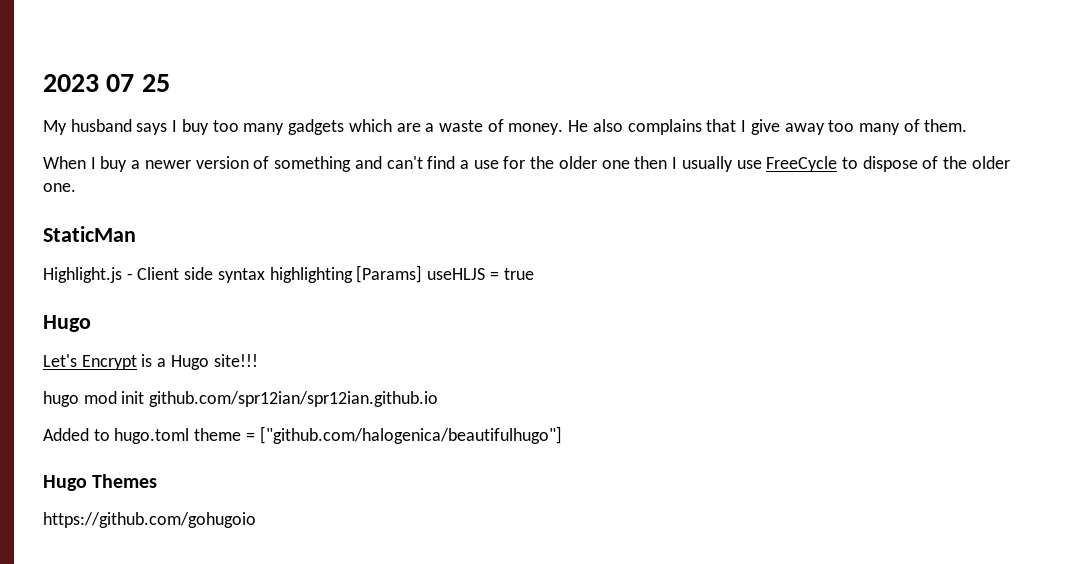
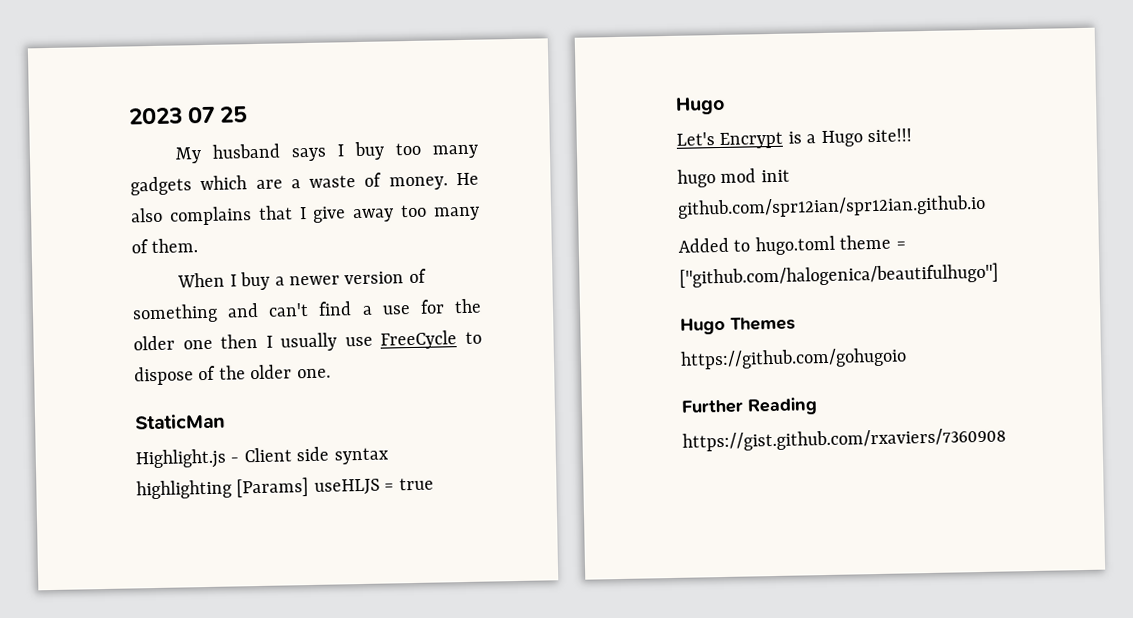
+ Further Reading
+ https://gist.github.com/rxaviers/7360908

